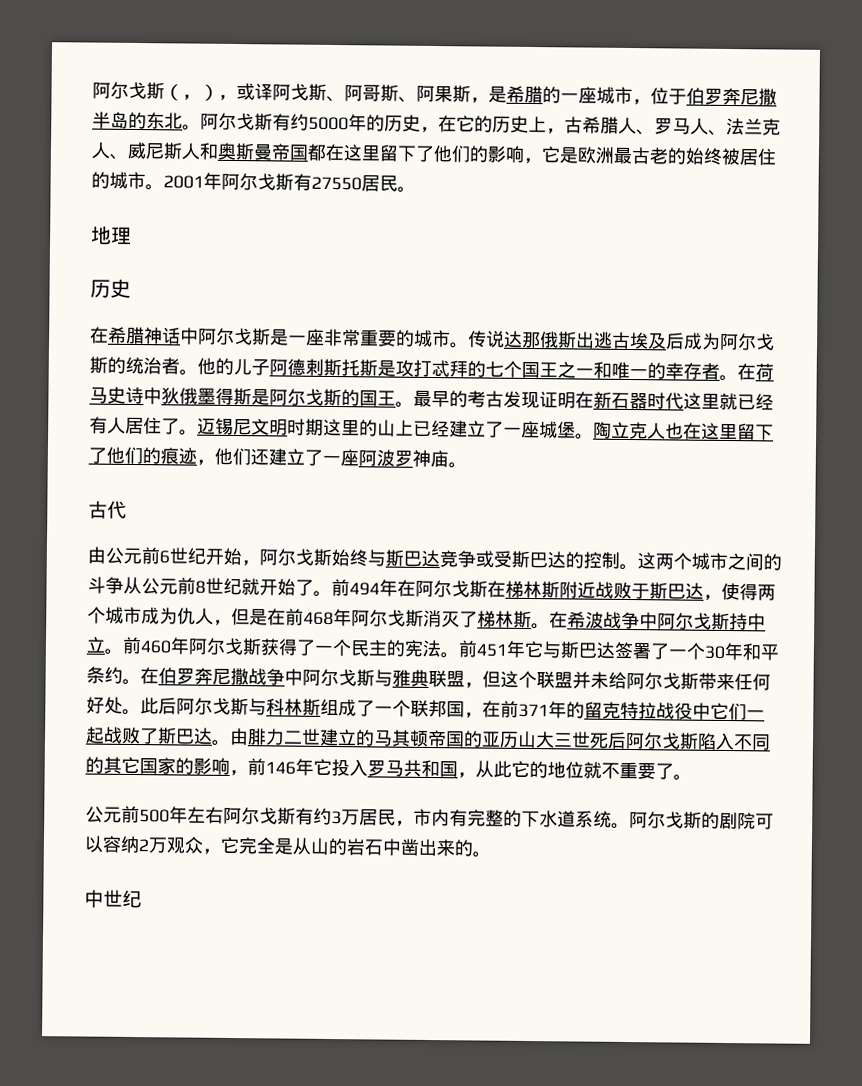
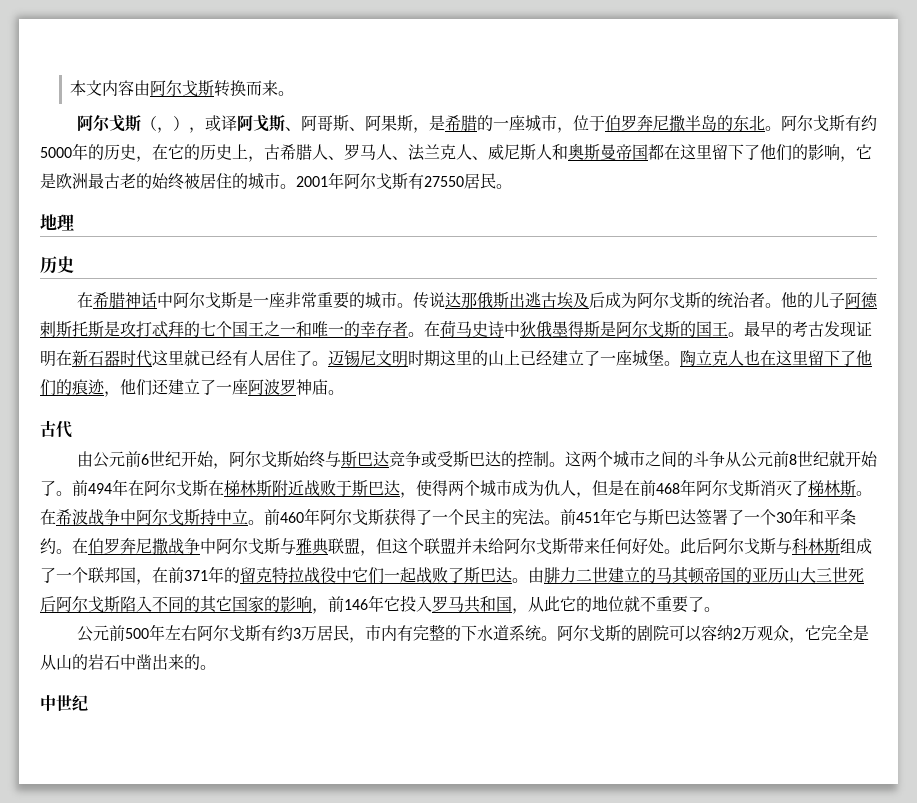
+ 本文内容由阿尔戈斯转换而来。

